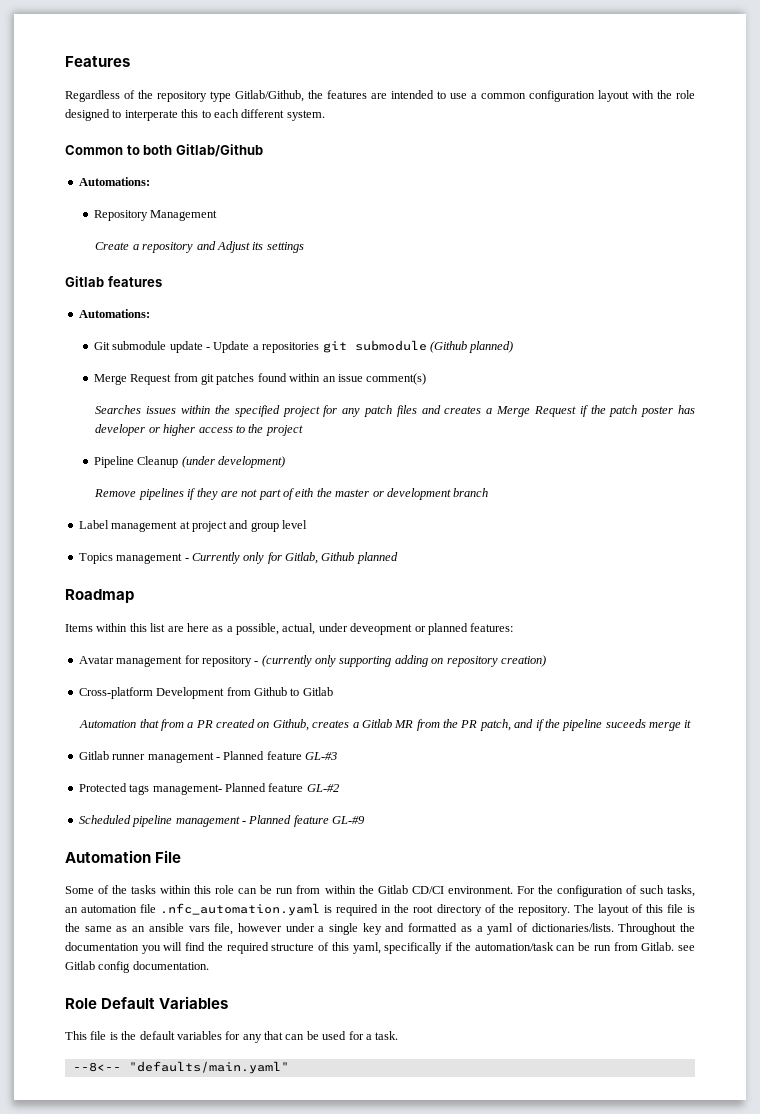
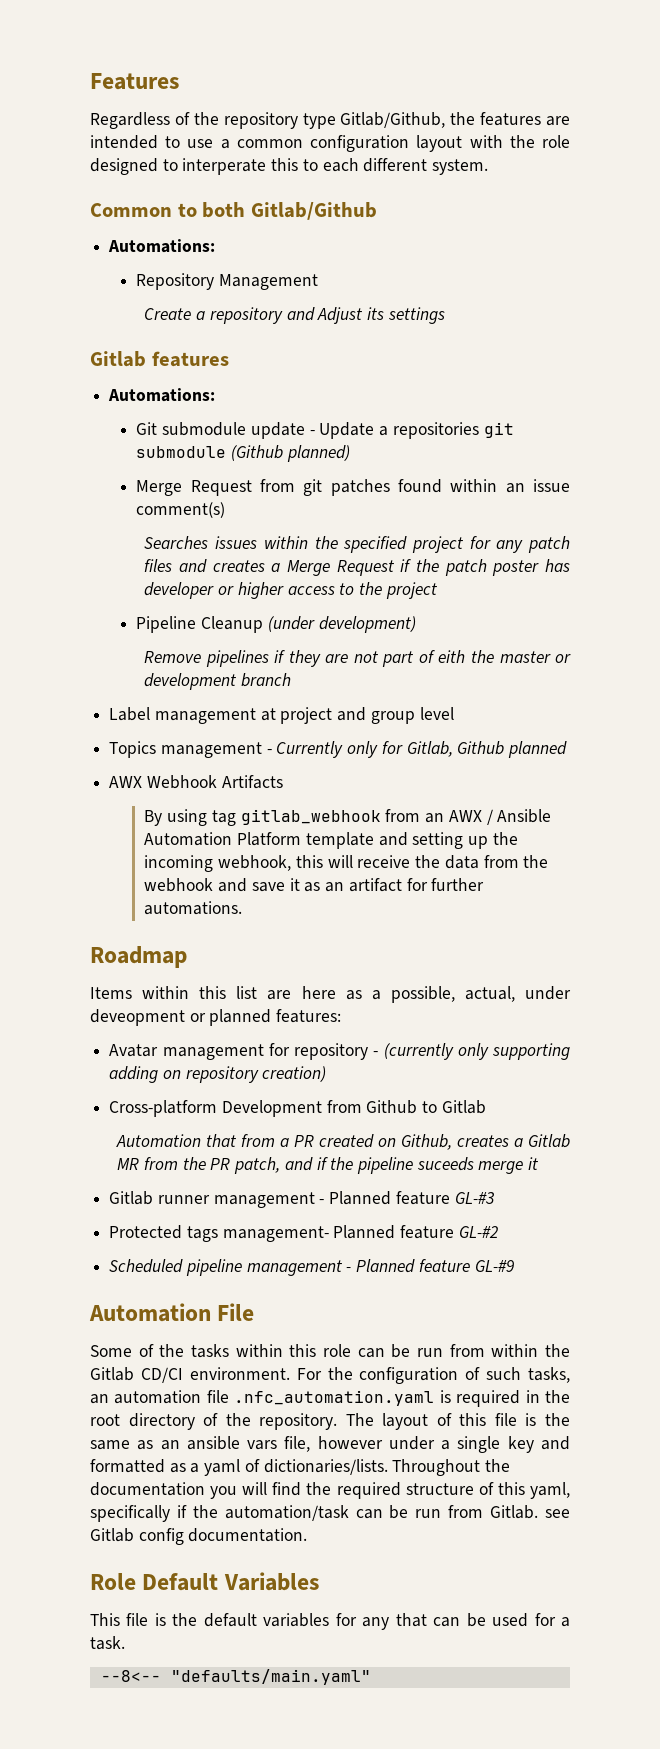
+ AWX Webhook Artifacts
+ By using tag gitlab_webhook from an AWX / Ansible Automation Platform template and setting up the incoming webhook, this will receive the data from the webhook and save it as an artifact for further automations.

